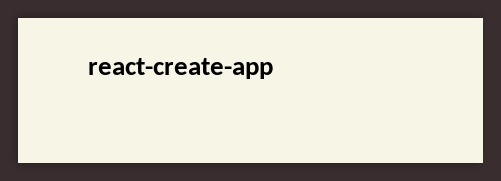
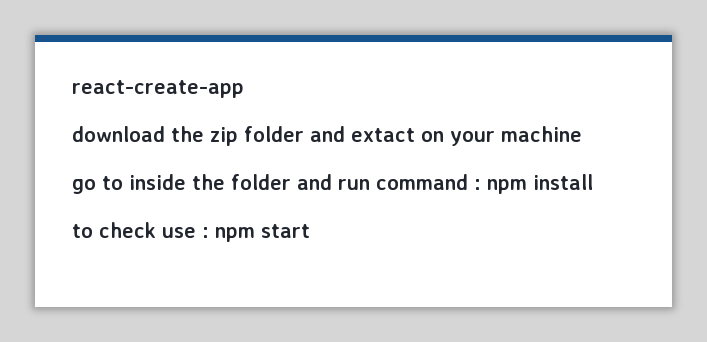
+ download the zip folder and extact on your machine
+ go to inside the folder and run command : npm install
+ to check use : npm start

